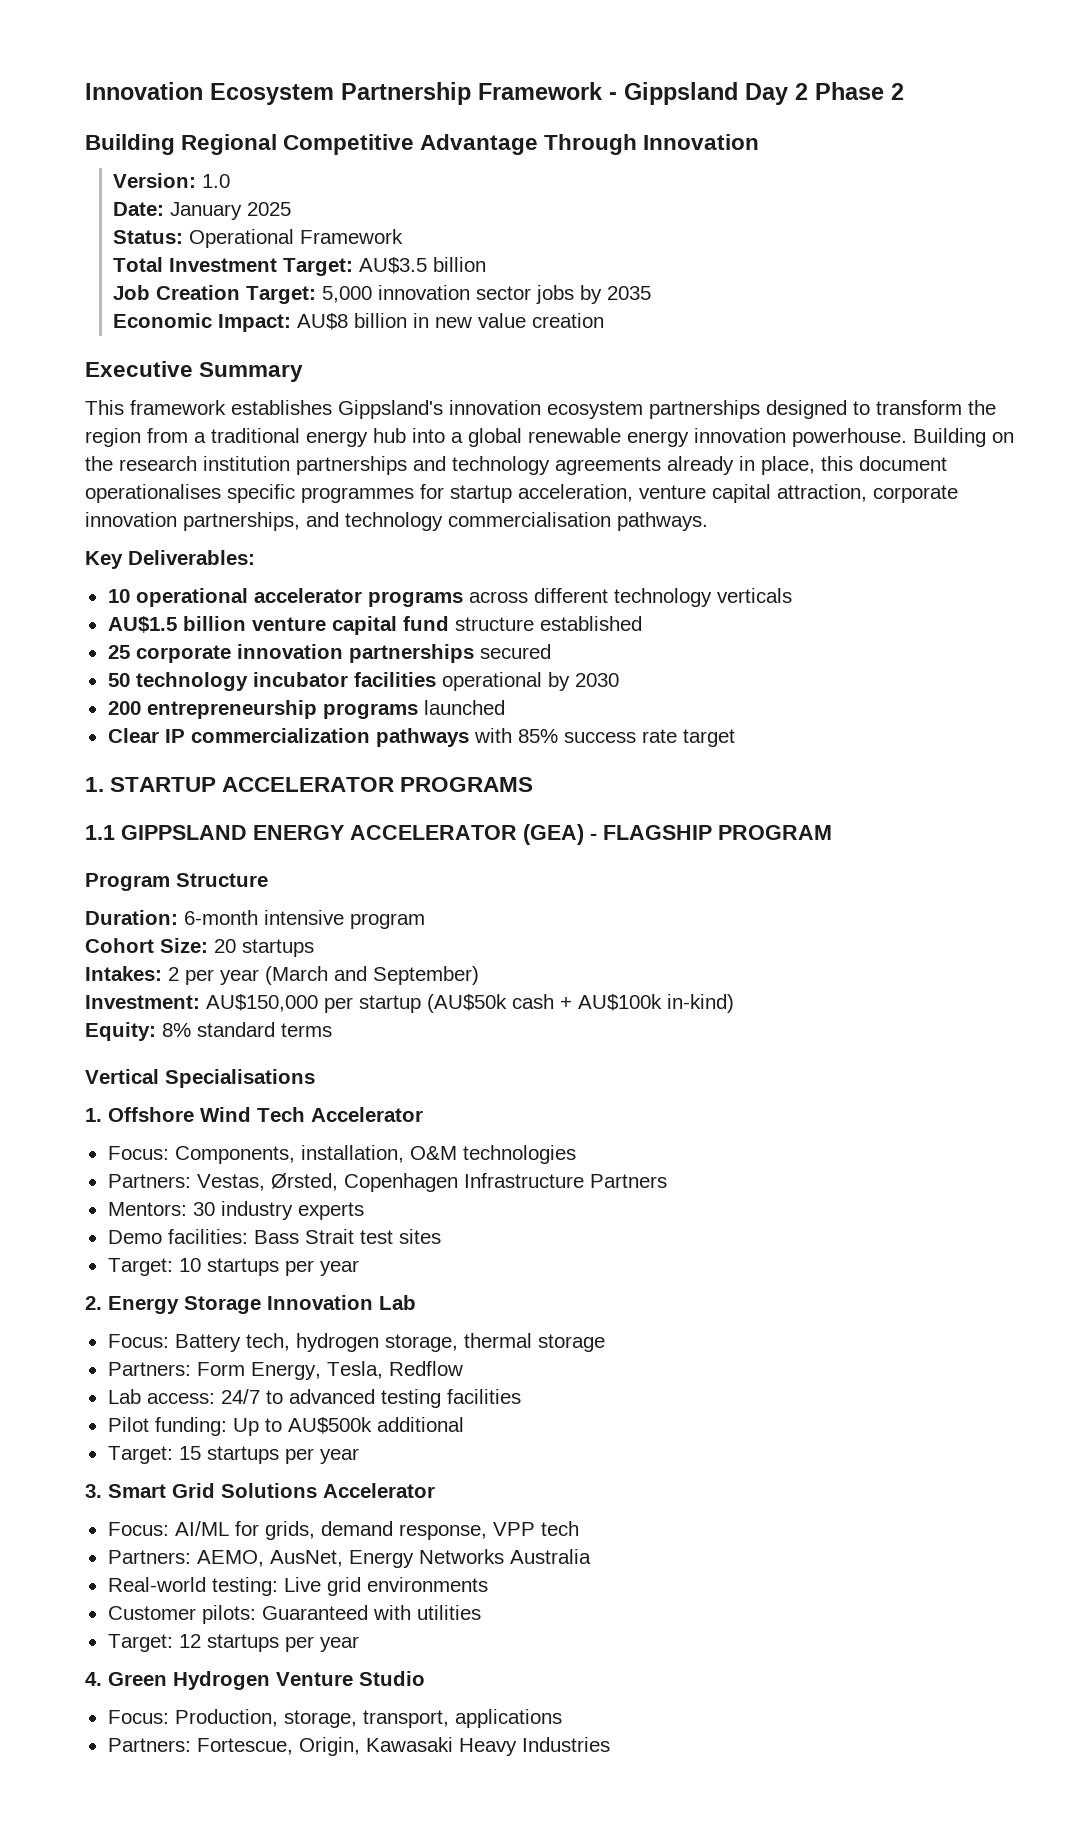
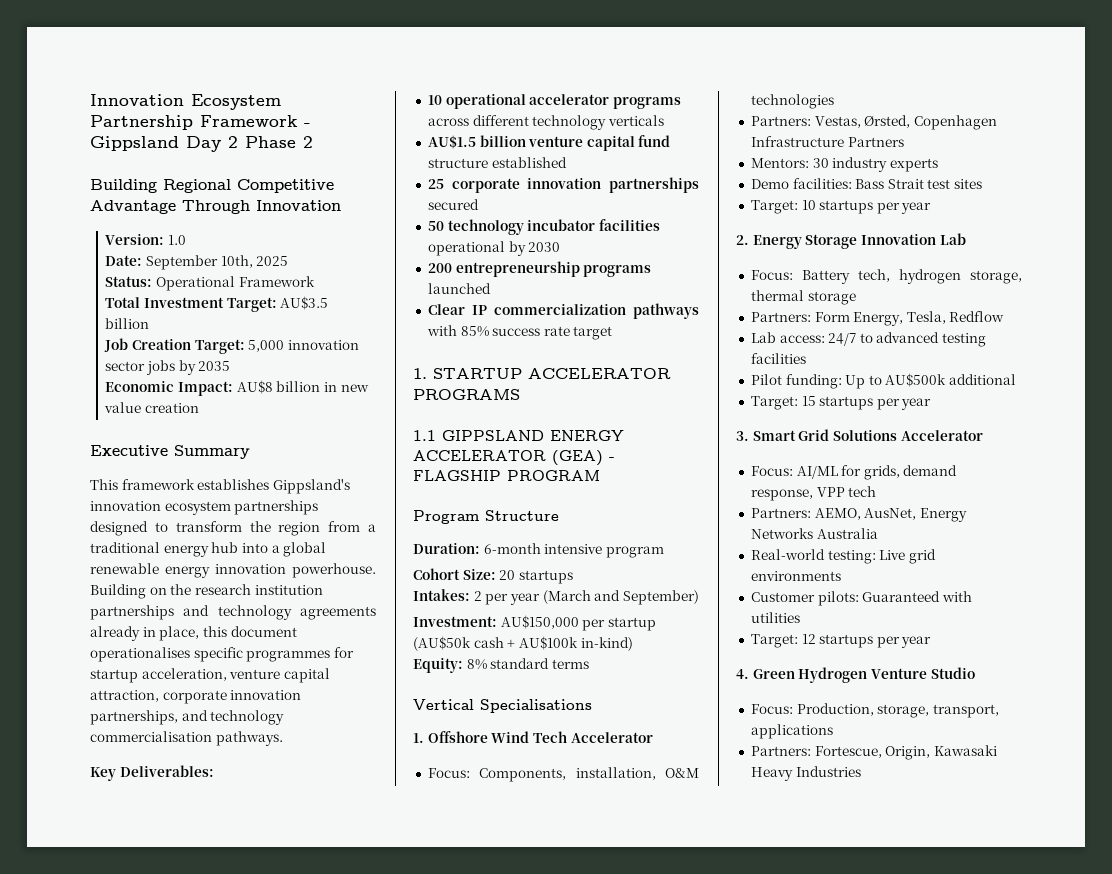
- Date: January 2025
+ Date: September 10th, 2025

